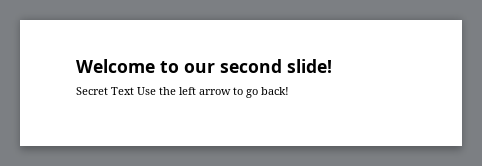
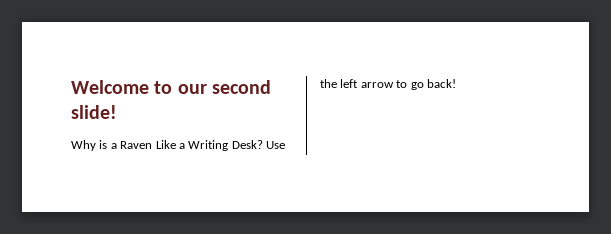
- Secret Text Use the left arrow to go back!
+ Why is a Raven Like a Writing Desk? Use the left arrow to go back!

